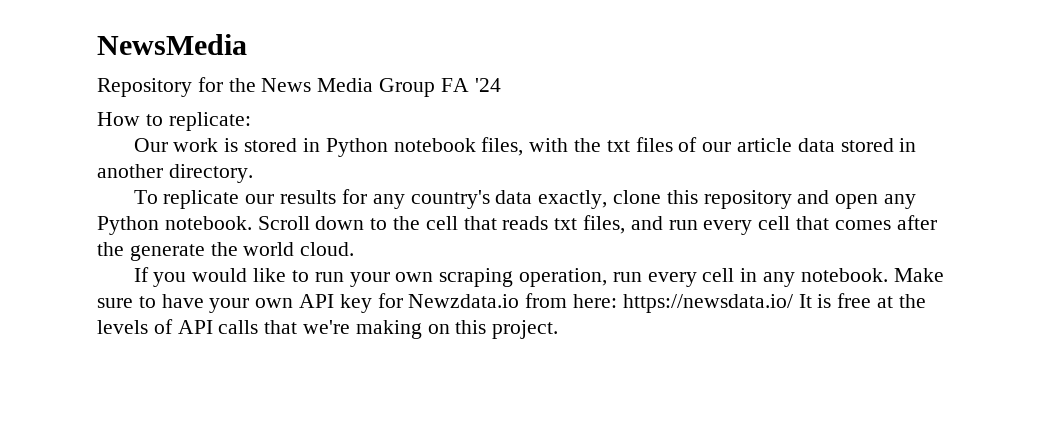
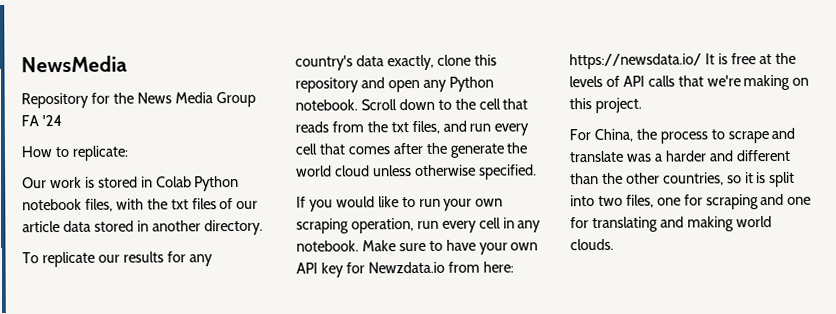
- Our work is stored in Python notebook files, with the txt files of our article data stored in another directory.
+ Our work is stored in Colab Python notebook files, with the txt files of our article data stored in another directory.
- Scroll down to the cell that reads txt files, and run every cell that comes after the generate the world cloud.
+ Scroll down to the cell that reads from the txt files, and run every cell that comes after the generate the world cloud unless otherwise specified.
+ For China, the process to scrape and translate was a harder and different than the other countries, so it is split into two files, one for scraping and one for translating and making world clouds.

